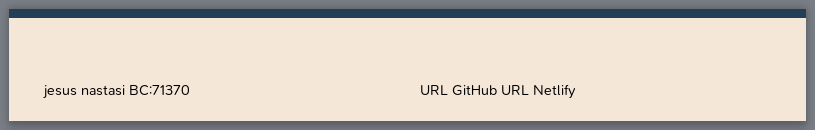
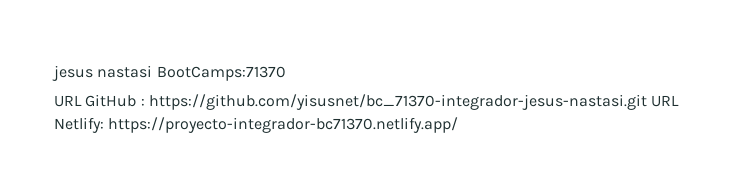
- jesus nastasi BC:71370
+ jesus nastasi BootCamps:71370
- URL GitHub URL Netlify
+ URL GitHub : https://github.com/yisusnet/bc_71370-integrador-jesus-nastasi.git URL Netlify: https://proyecto-integrador-bc71370.netlify.app/

